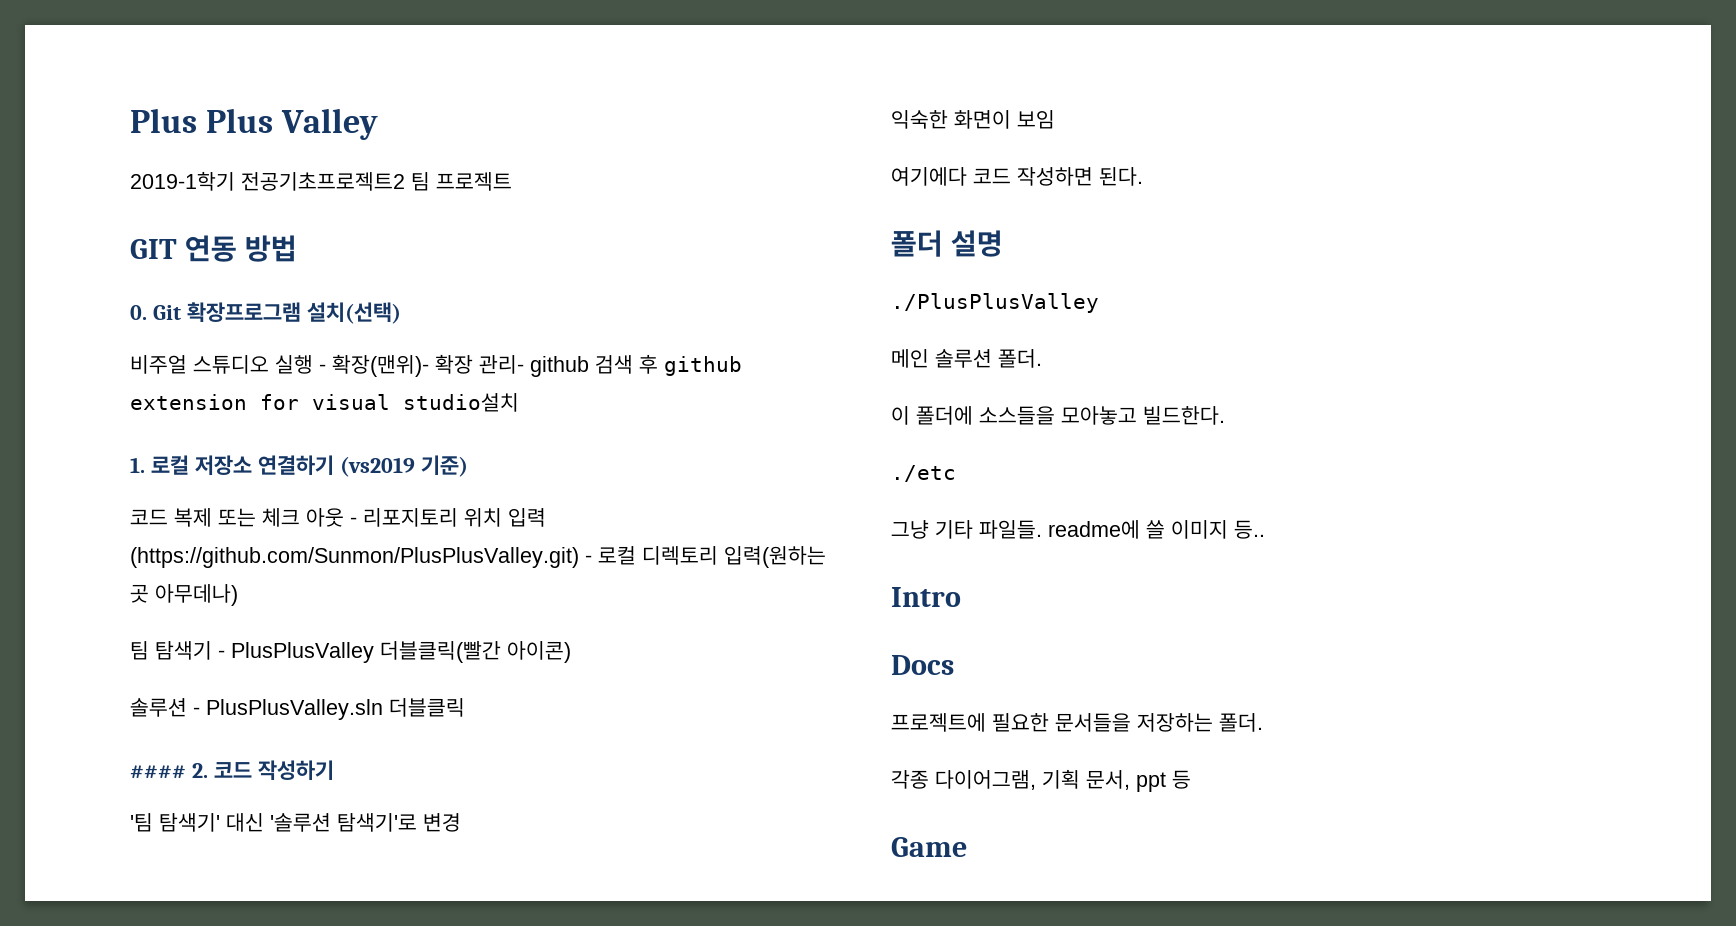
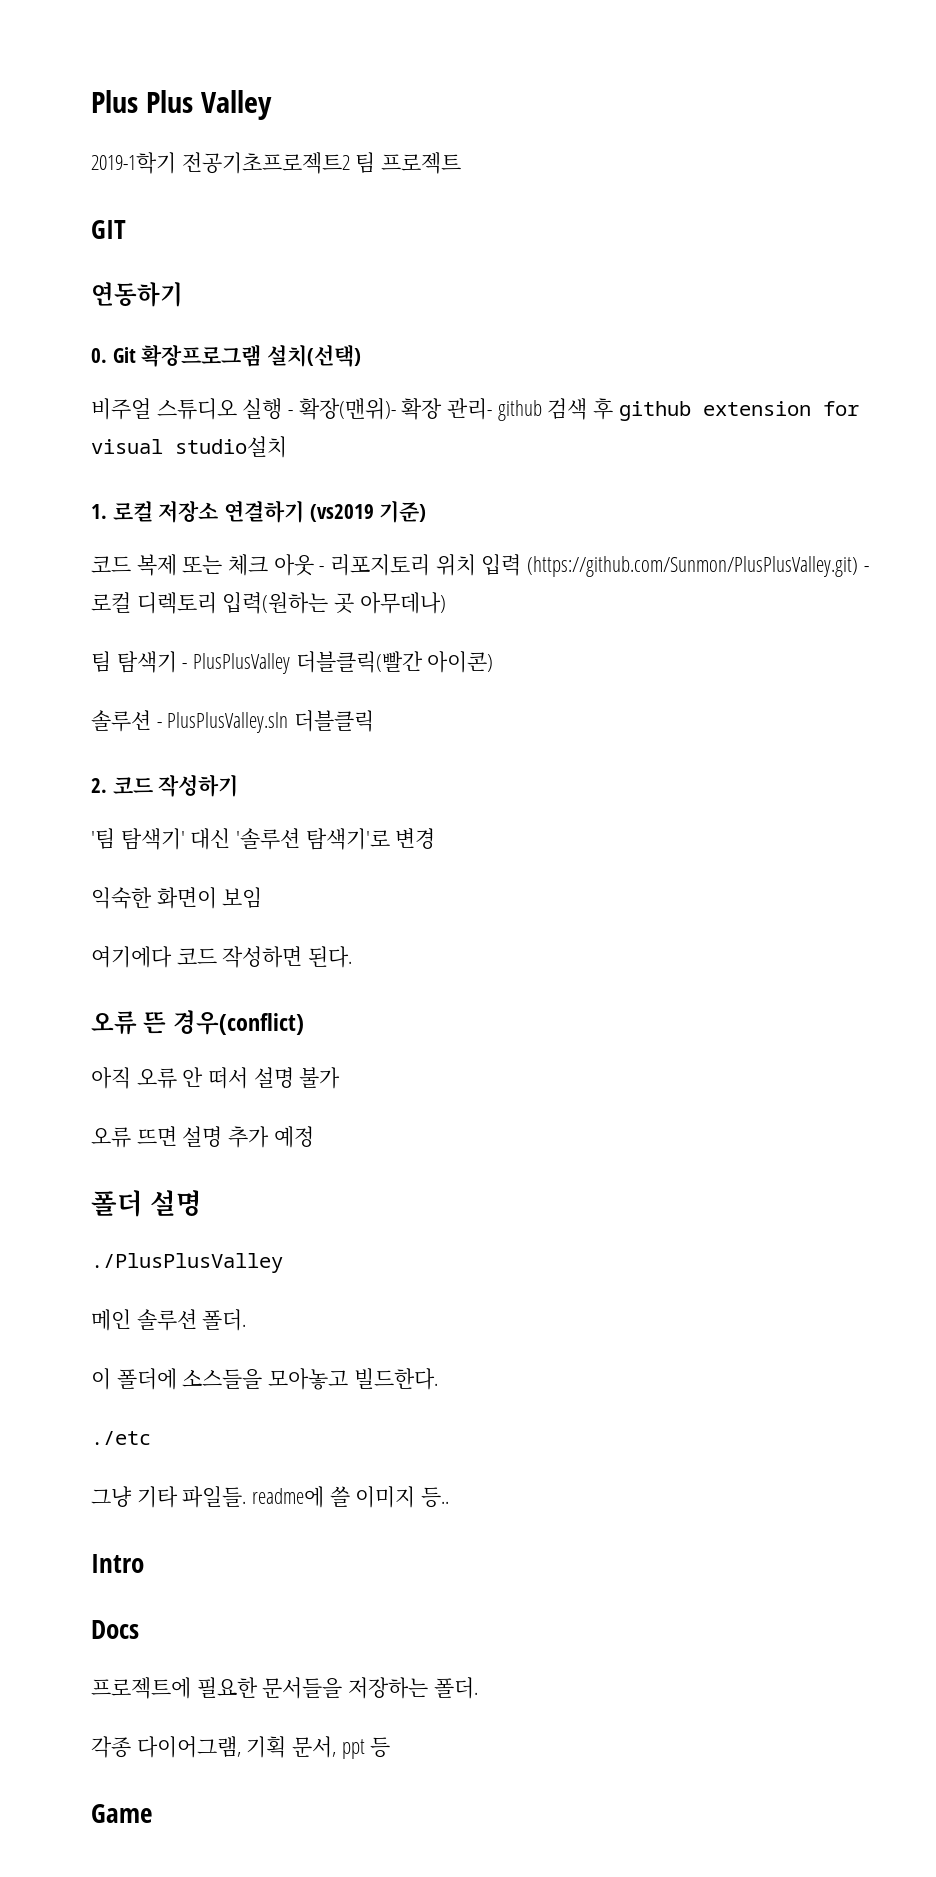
- GIT 연동 방법
+ GIT
+ 연동하기
- #### 2. 코드 작성하기
+ 2. 코드 작성하기
+ 오류 뜬 경우(conflict)
+ 아직 오류 안 떠서 설명 불가
+ 오류 뜨면 설명 추가 예정

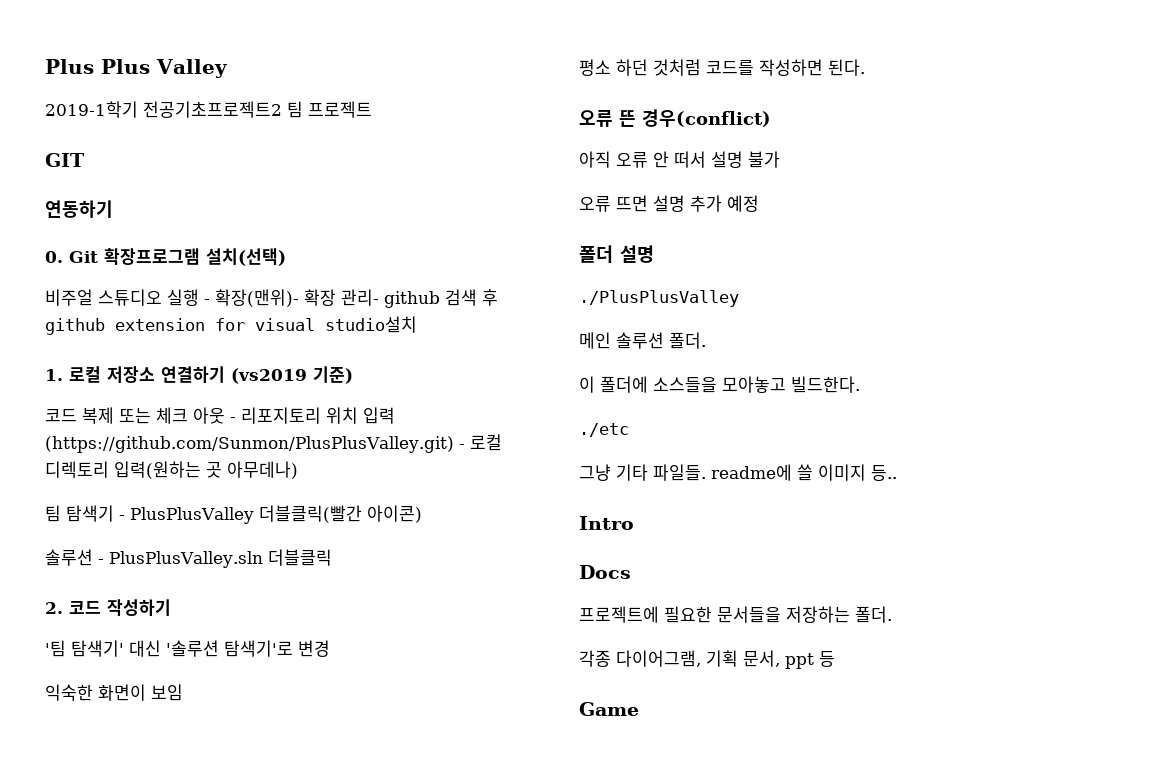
- 여기에다 코드 작성하면 된다.
+ 평소 하던 것처럼 코드를 작성하면 된다.

